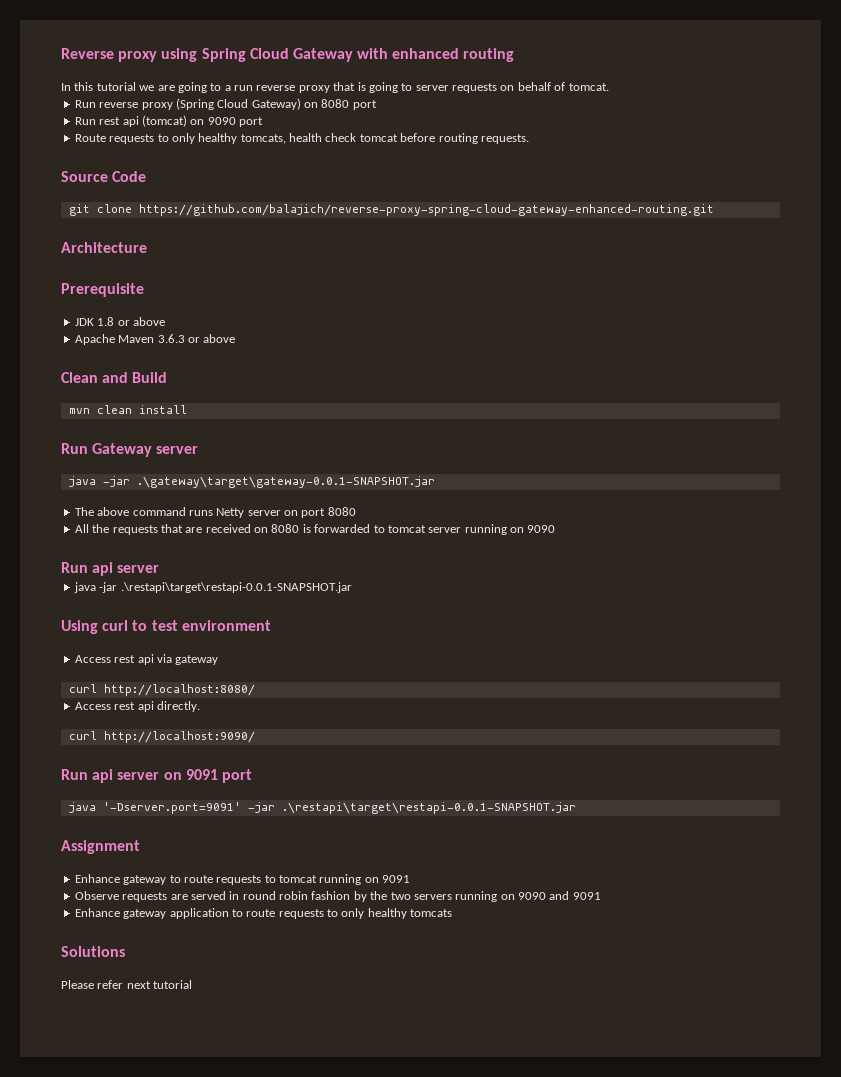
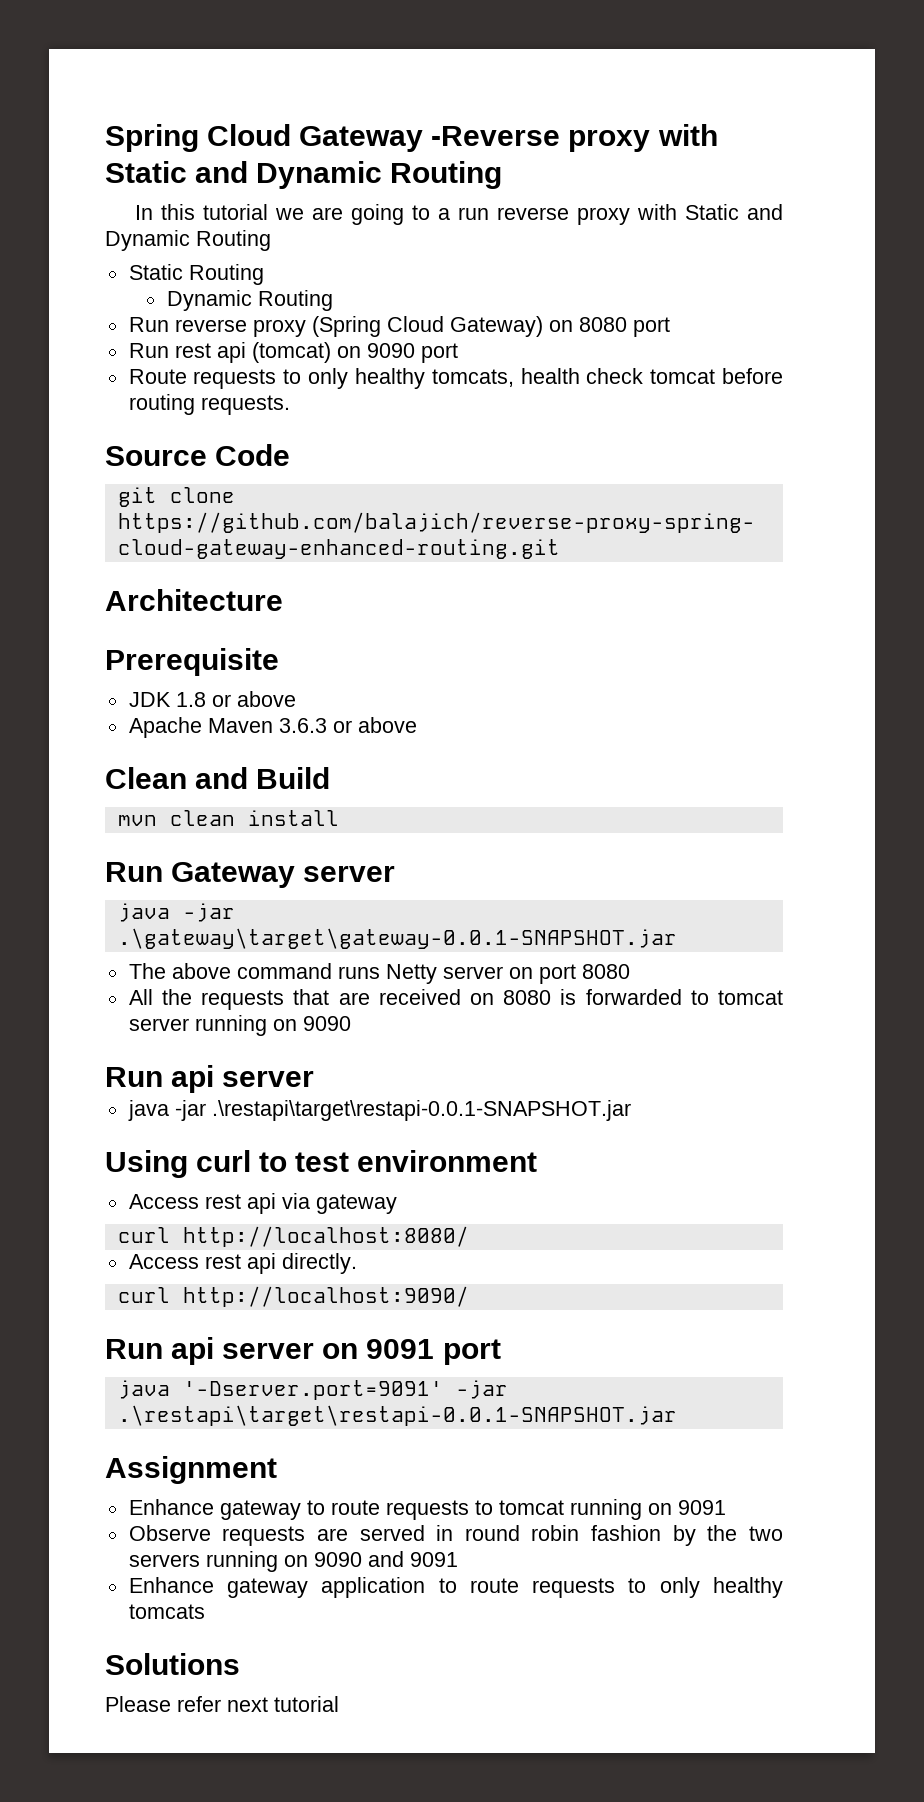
- Reverse proxy using Spring Cloud Gateway with enhanced routing
+ Spring Cloud Gateway -Reverse proxy with Static and Dynamic Routing
- In this tutorial we are going to a run reverse proxy that is going to server requests on behalf of tomcat.
+ In this tutorial we are going to a run reverse proxy with Static and Dynamic Routing
+ Static Routing
+ Dynamic Routing

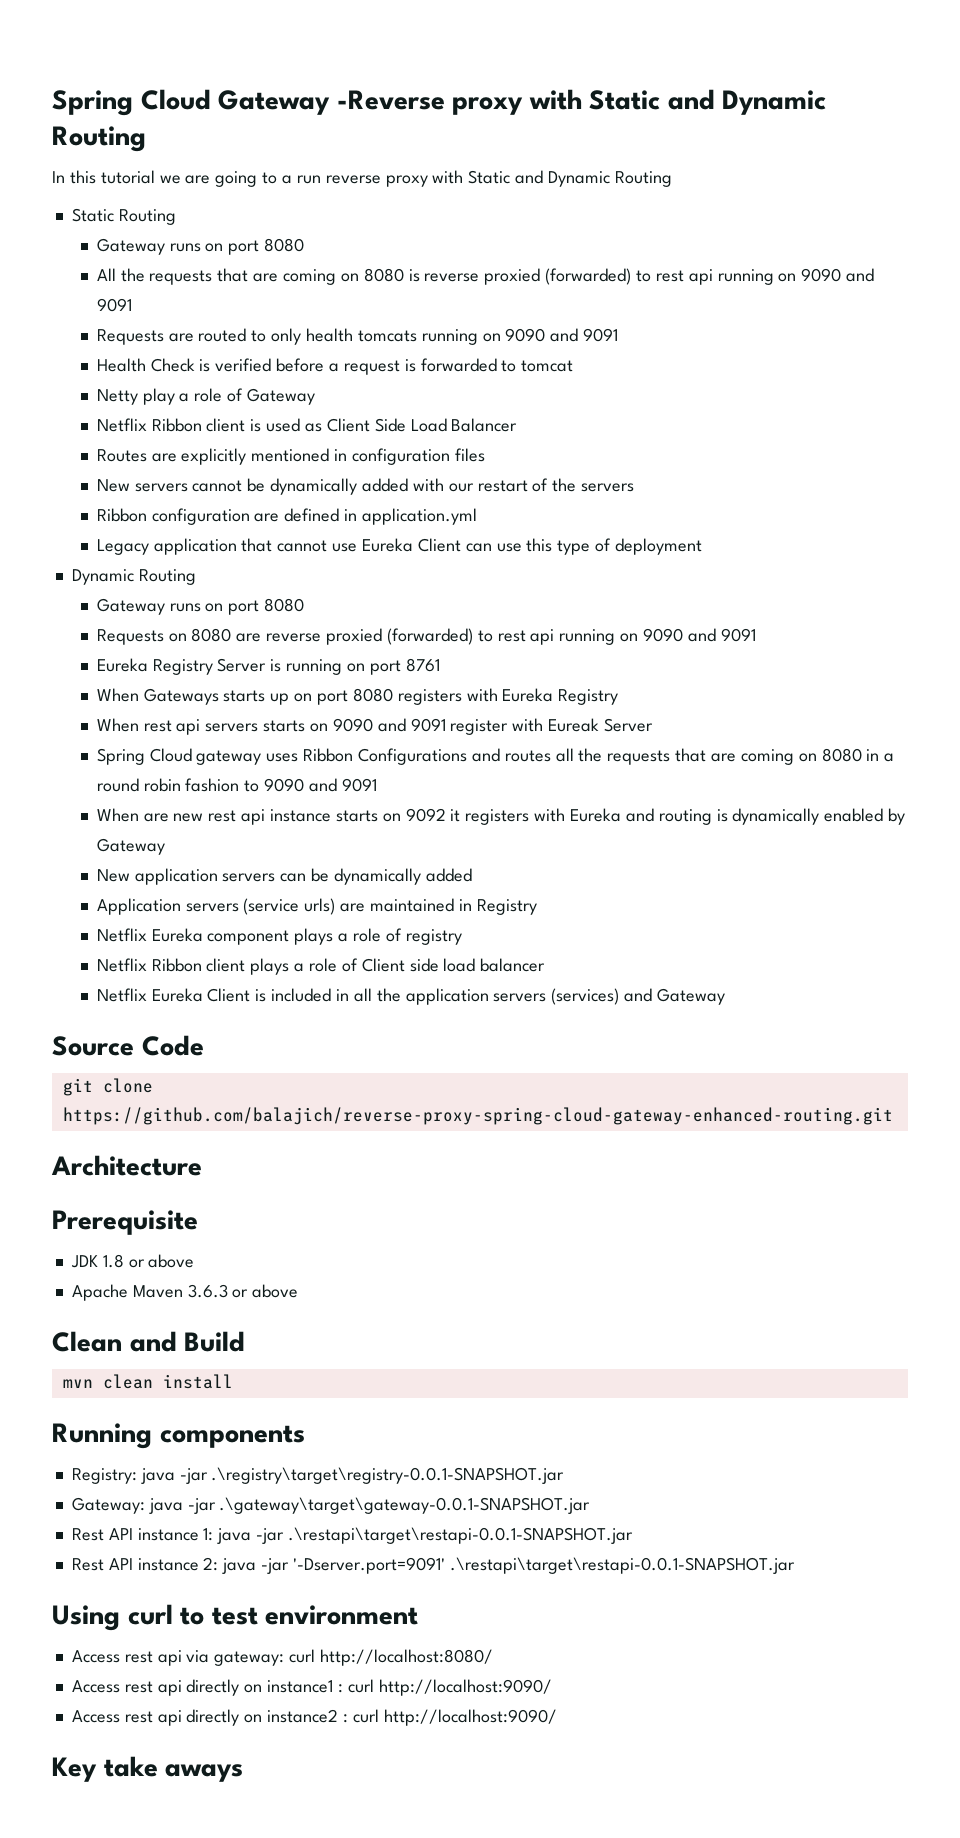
  Static Routing
+ Gateway runs on port 8080
+ All the requests that are coming on 8080 is reverse proxied (forwarded) to rest api running on 9090 and 9091
+ Requests are routed to only health tomcats running on 9090 and 9091
+ Health Check is verified before a request is forwarded to tomcat
+ Netty play a role of Gateway
+ Netflix Ribbon client is used as Client Side Load Balancer
+ Routes are explicitly mentioned in configuration files
+ New servers cannot be dynamically added with our restart of the servers
+ Ribbon configuration are defined in application.yml
+ Legacy application that cannot use Eureka Client can use this type of deployment
  Dynamic Routing
- Run reverse proxy (Spring Cloud Gateway) on 8080 port
- Run rest api (tomcat) on 9090 port
- Route requests to only healthy tomcats, health check tomcat before routing requests.
+ Gateway runs on port 8080
+ Requests on 8080 are reverse proxied (forwarded) to rest api running on 9090 and 9091
+ Eureka Registry Server is running on port 8761
+ When Gateways starts up on port 8080 registers with Eureka Registry
+ When rest api servers starts on 9090 and 9091 register with Eureak Server
+ Spring Cloud gateway uses Ribbon Configurations and routes all the requests that are coming on 8080 in a round robin fashion to 9090 and 9091
+ When are new rest api instance starts on 9092 it registers with Eureka and routing is dynamically enabled by Gateway
+ New application servers can be dynamically added
+ Application servers (service urls) are maintained in Registry
+ Netflix Eureka component plays a role of registry
+ Netflix Ribbon client plays a role of Client side load balancer
+ Netflix Eureka Client is included in all the application servers (services) and Gateway
- Run Gateway server
- java -jar .\gateway\target\gateway-0.0.1-SNAPSHOT.jar
- The above command runs Netty server on port 8080
- All the requests that are received on 8080 is forwarded to tomcat server running on 9090
- Run api server
- java -jar .\restapi\target\restapi-0.0.1-SNAPSHOT.jar
+ Running components
+ Registry: java -jar .\registry\target\registry-0.0.1-SNAPSHOT.jar
+ Gateway: java -jar .\gateway\target\gateway-0.0.1-SNAPSHOT.jar
+ Rest API instance 1: java -jar .\restapi\target\restapi-0.0.1-SNAPSHOT.jar
+ Rest API instance 2: java -jar '-Dserver.port=9091' .\restapi\target\restapi-0.0.1-SNAPSHOT.jar
- Access rest api via gateway
- curl http://localhost:8080/
+ Access rest api via gateway: curl http://localhost:8080/
- Access rest api directly.
- curl http://localhost:9090/
- Run api server on 9091 port
- java '-Dserver.port=9091' -jar .\restapi\target\restapi-0.0.1-SNAPSHOT.jar
- Assignment
- Enhance gateway to route requests to tomcat running on 9091
- Observe requests are served in round robin fashion by the two servers running on 9090 and 9091
- Enhance gateway application to route requests to only healthy tomcats
- Solutions
- Please refer next tutorial
+ Access rest api directly on instance1 : curl http://localhost:9090/
+ Access rest api directly on instance2 : curl http://localhost:9090/
+ Key take aways

